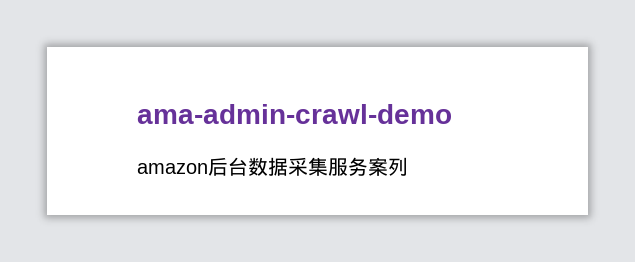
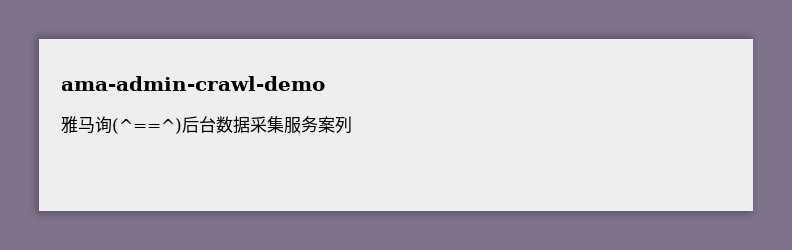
- amazon后台数据采集服务案列
+ 雅马询(^==^)后台数据采集服务案列

